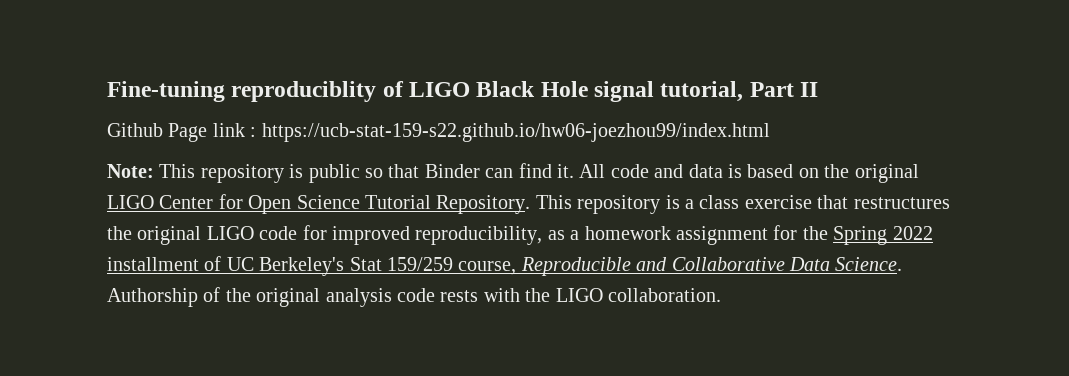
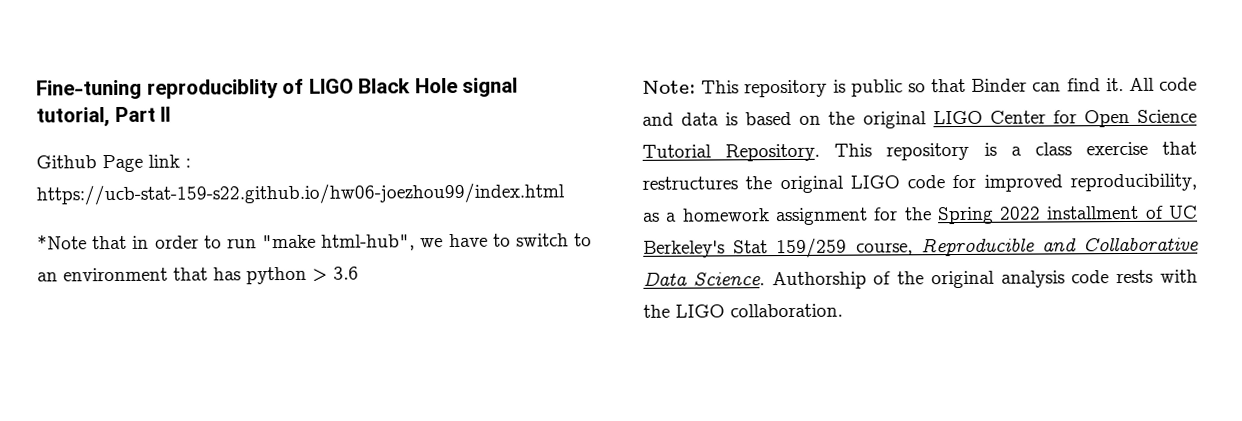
+ *Note that in order to run "make html-hub", we have to switch to an environment that has python > 3.6

